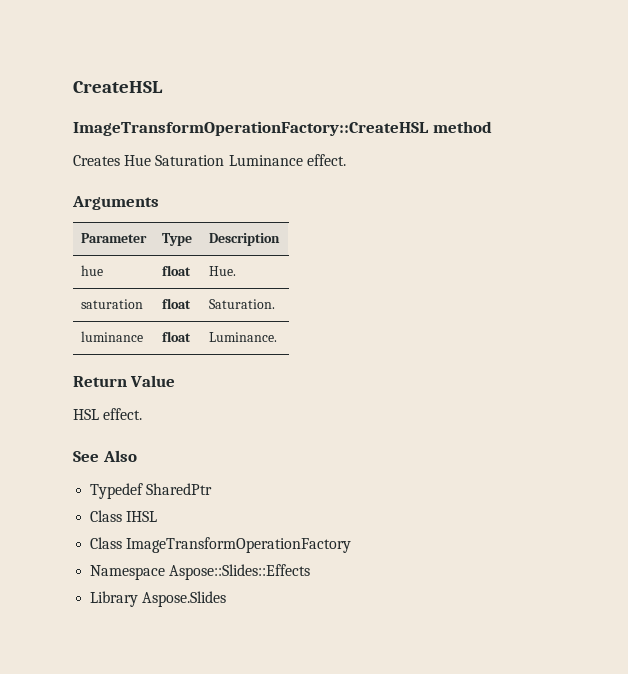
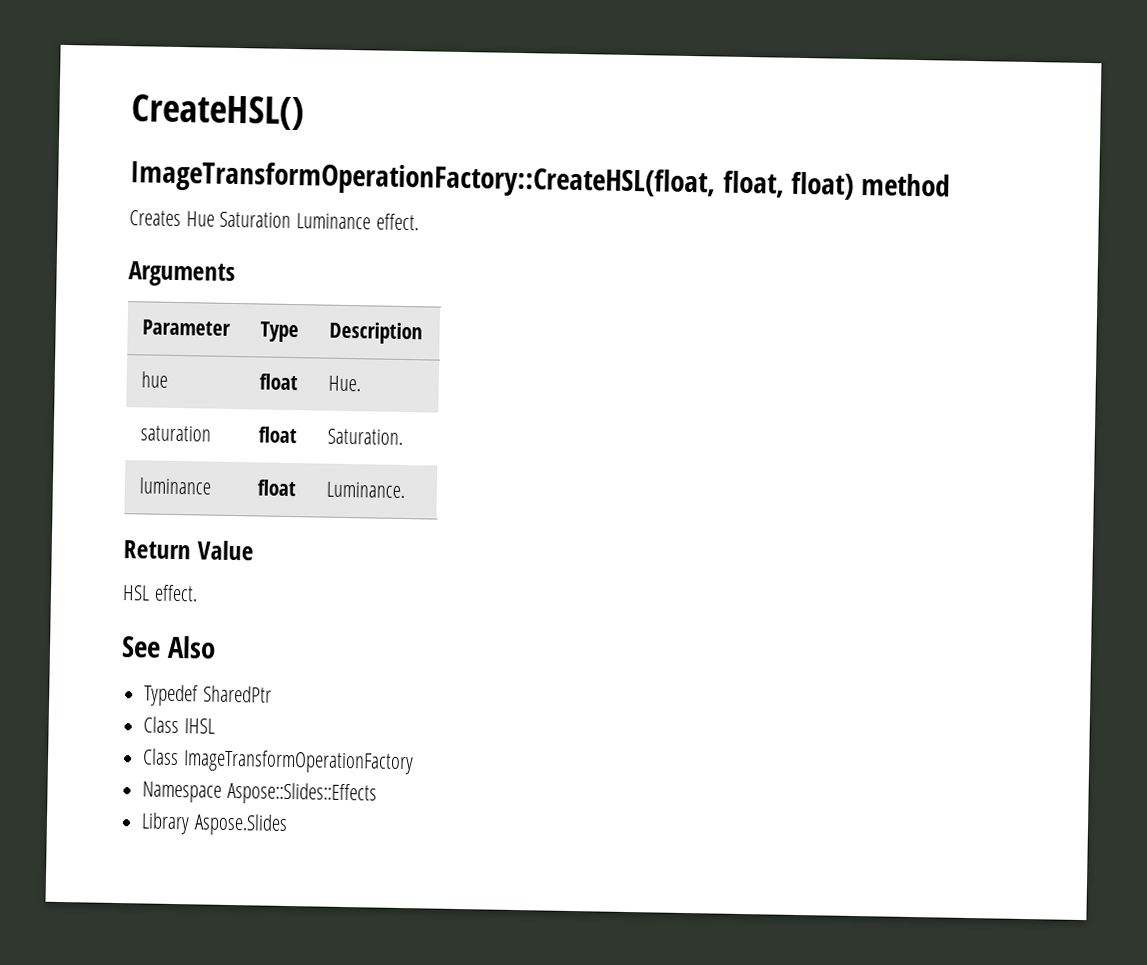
- CreateHSL
- ImageTransformOperationFactory::CreateHSL method
+ CreateHSL()
+ ImageTransformOperationFactory::CreateHSL(float, float, float) method

